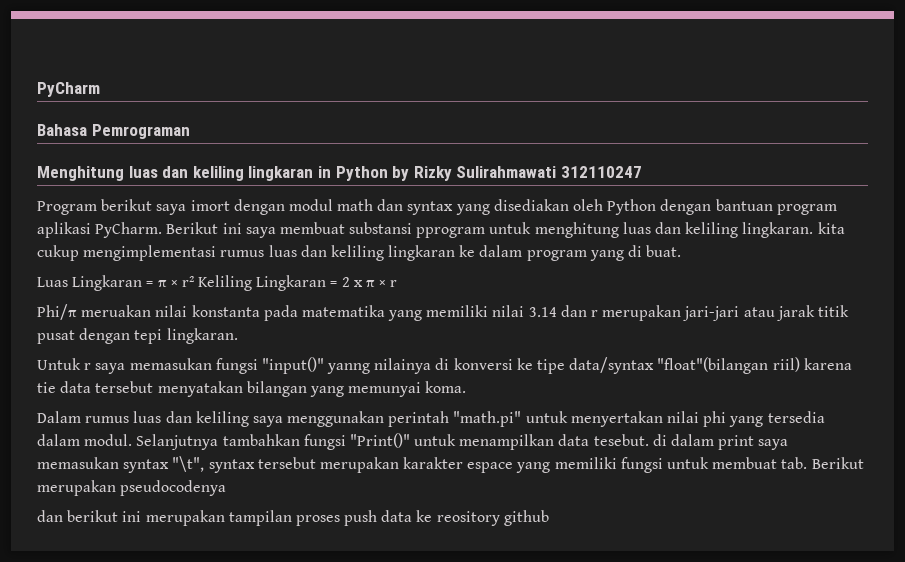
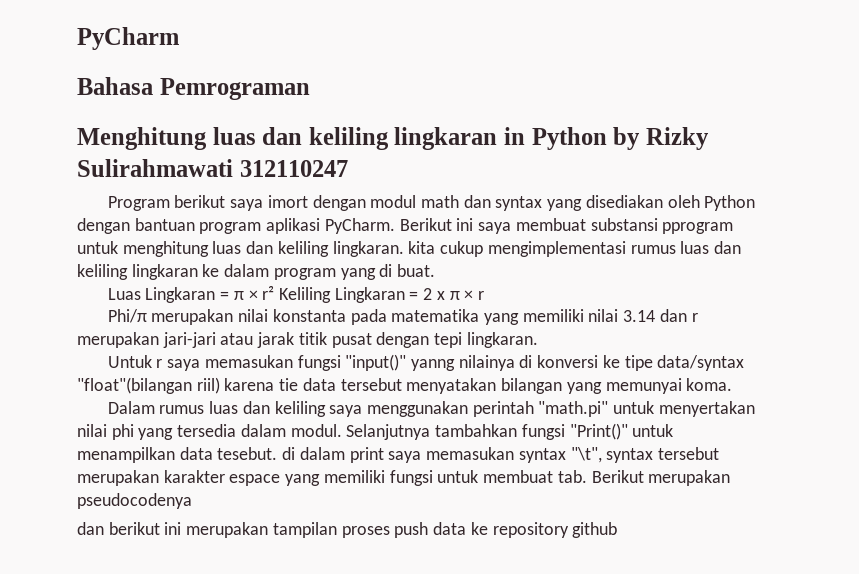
- Phi/π meruakan nilai konstanta pada matematika yang memiliki nilai 3.14 dan r merupakan jari-jari atau jarak titik pusat dengan tepi lingkaran.
+ Phi/π merupakan nilai konstanta pada matematika yang memiliki nilai 3.14 dan r merupakan jari-jari atau jarak titik pusat dengan tepi lingkaran.
- dan berikut ini merupakan tampilan proses push data ke reository github
+ dan berikut ini merupakan tampilan proses push data ke repository github

